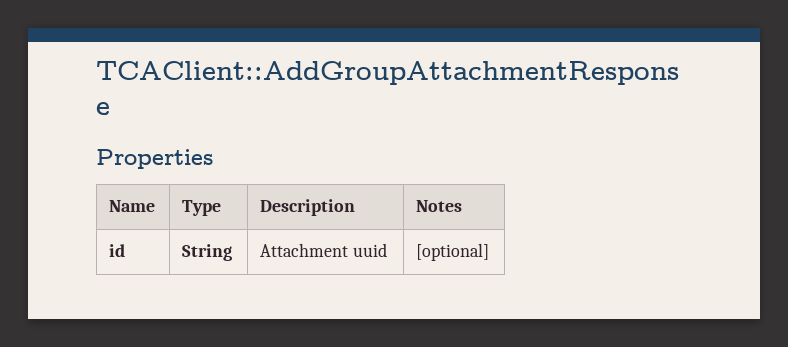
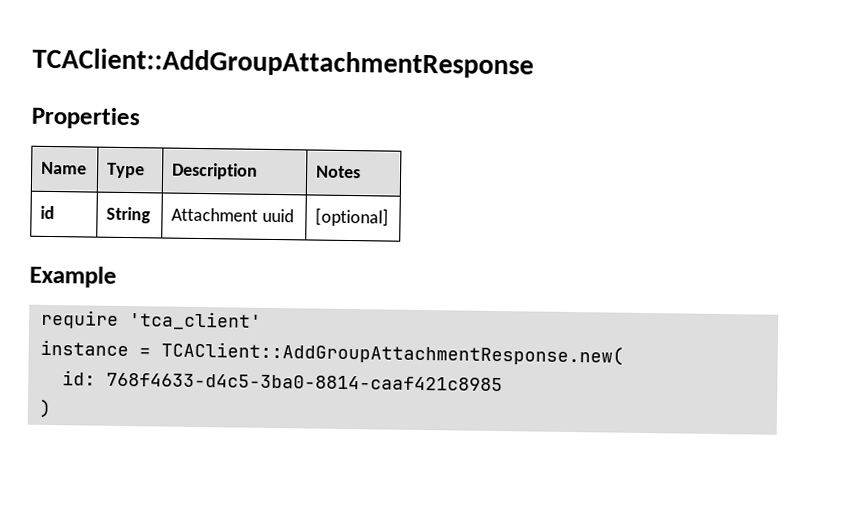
+ Example
+ require 'tca_client'
+ instance = TCAClient::AddGroupAttachmentResponse.new(
+ id: 768f4633-d4c5-3ba0-8814-caaf421c8985
+ )

